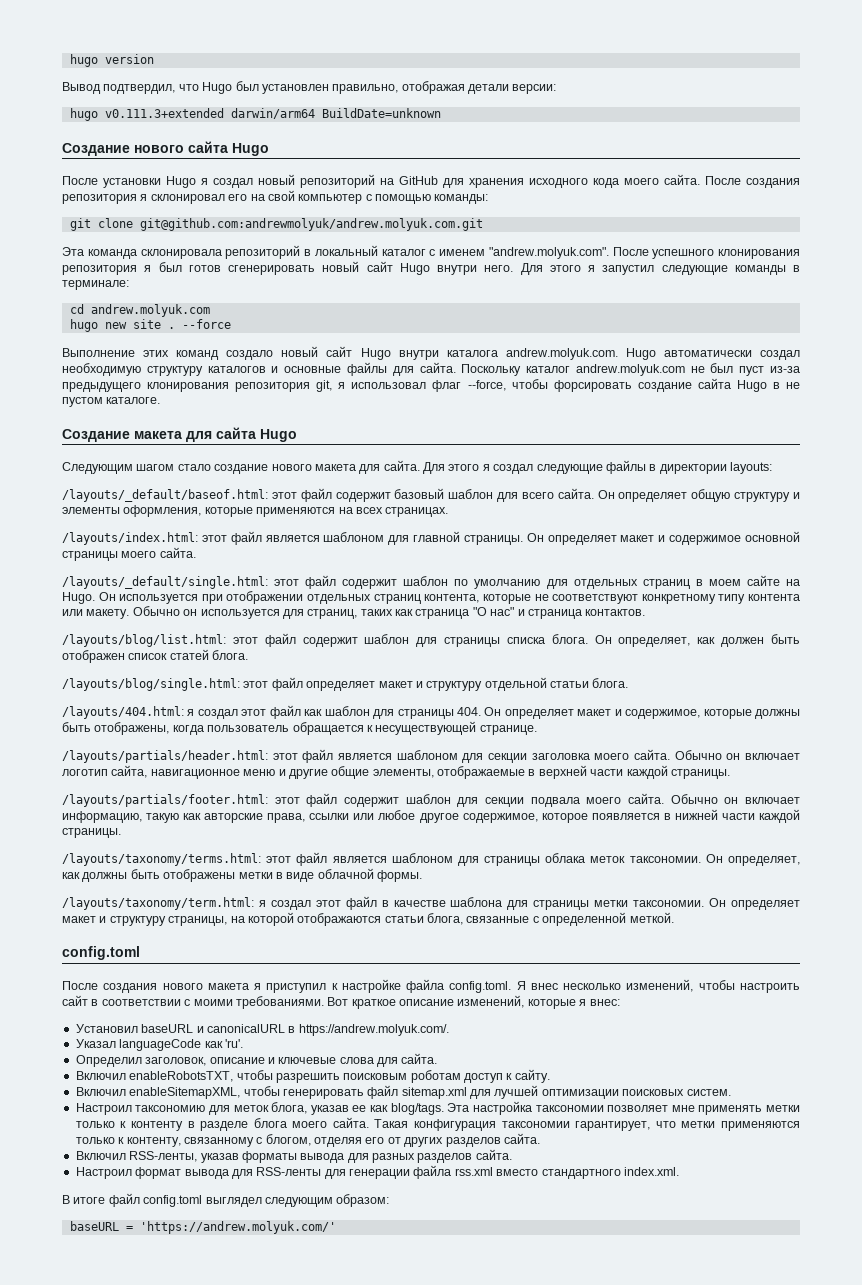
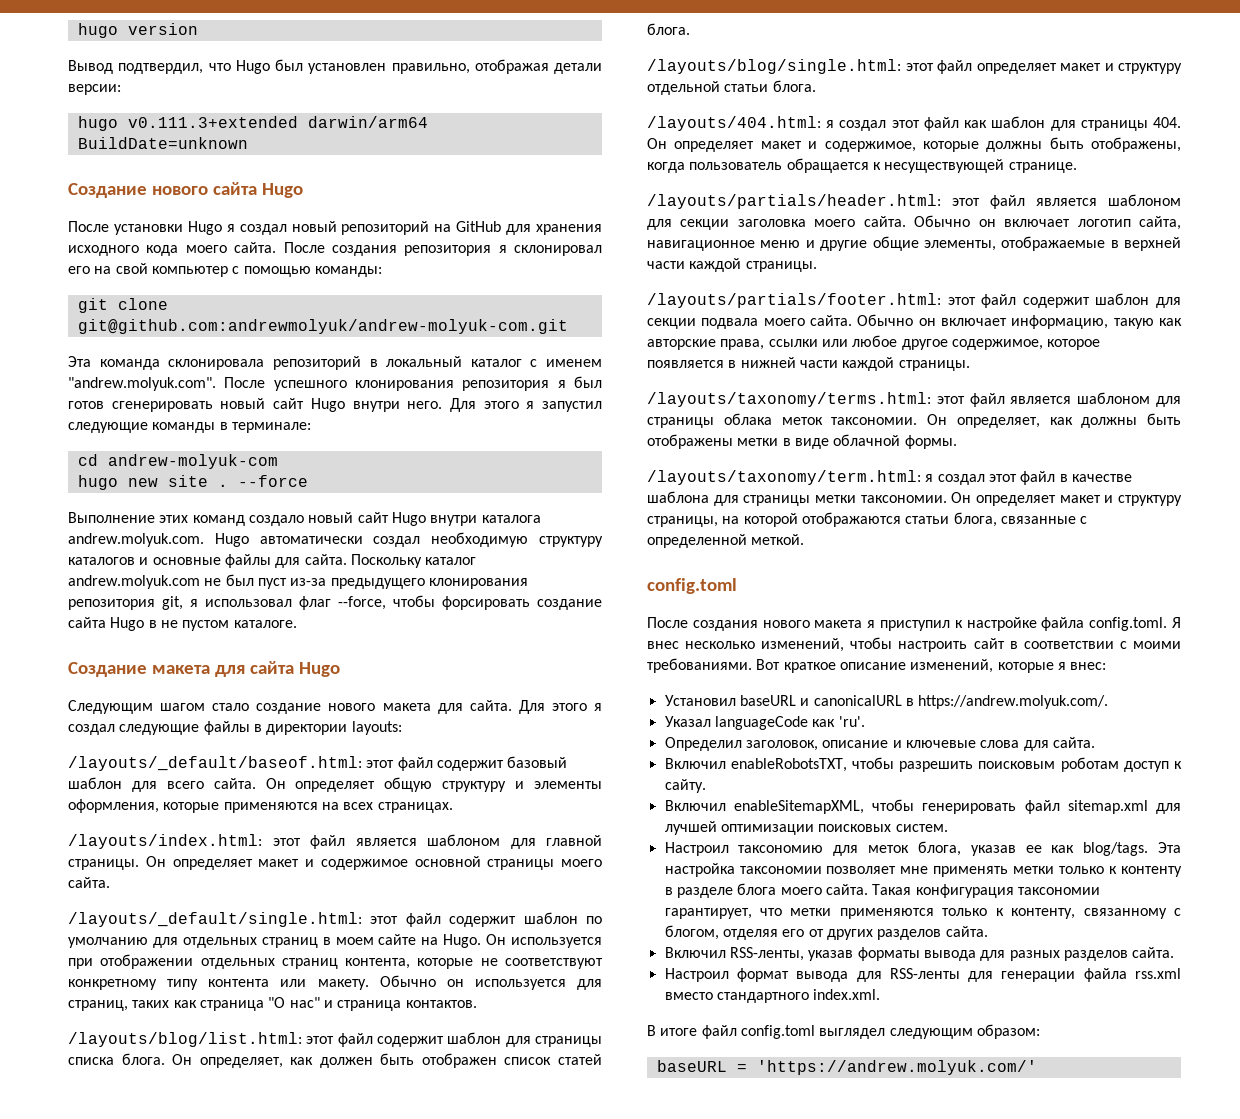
- git clone git@github.com:andrewmolyuk/andrew.molyuk.com.git
+ git clone git@github.com:andrewmolyuk/andrew-molyuk-com.git
- cd andrew.molyuk.com
+ cd andrew-molyuk-com

